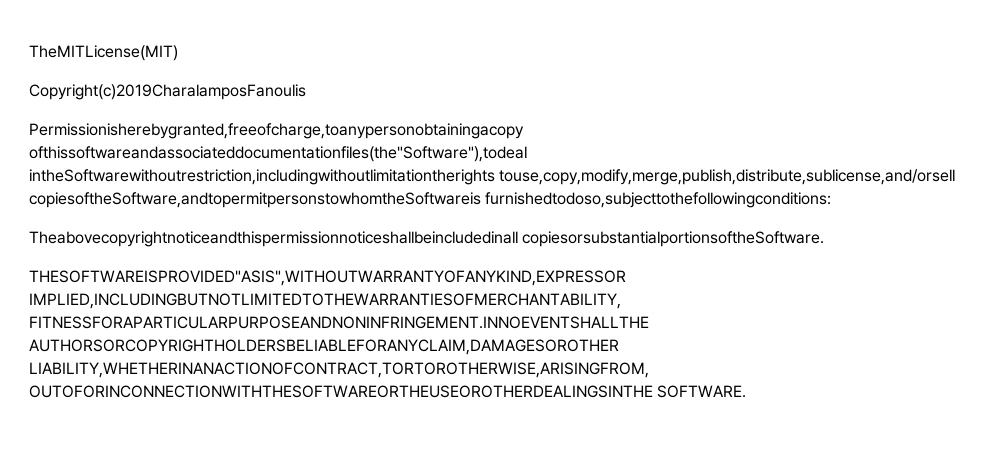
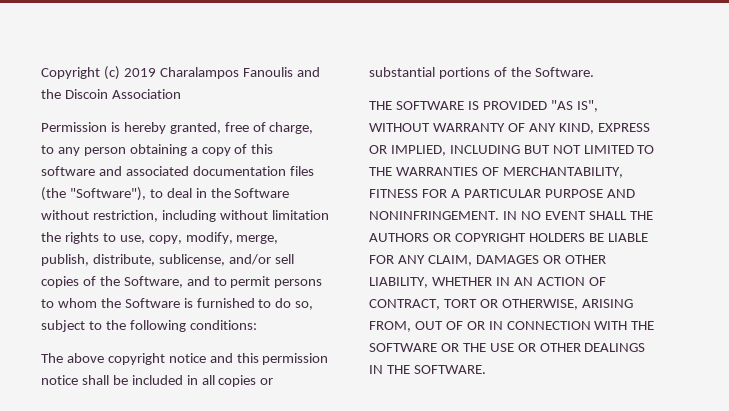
- TheMITLicense(MIT)
- Copyright(c)2019CharalamposFanoulis
- Permissionisherebygranted,freeofcharge,toanypersonobtainingacopy ofthissoftwareandassociateddocumentationfiles(the"Software"),todeal intheSoftwarewithoutrestriction,includingwithoutlimitationtherights touse,copy,modify,merge,publish,distribute,sublicense,and/orsell copiesoftheSoftware,andtopermitpersonstowhomtheSoftwareis furnishedtodoso,subjecttothefollowingconditions:
- Theabovecopyrightnoticeandthispermissionnoticeshallbeincludedinall copiesorsubstantialportionsoftheSoftware.
- THESOFTWAREISPROVIDED"ASIS",WITHOUTWARRANTYOFANYKIND,EXPRESSOR IMPLIED,INCLUDINGBUTNOTLIMITEDTOTHEWARRANTIESOFMERCHANTABILITY, FITNESSFORAPARTICULARPURPOSEANDNONINFRINGEMENT.INNOEVENTSHALLTHE AUTHORSORCOPYRIGHTHOLDERSBELIABLEFORANYCLAIM,DAMAGESOROTHER LIABILITY,WHETHERINANACTIONOFCONTRACT,TORTOROTHERWISE,ARISINGFROM, OUTOFORINCONNECTIONWITHTHESOFTWAREORTHEUSEOROTHERDEALINGSINTHE SOFTWARE.
+ Copyright (c) 2019 Charalampos Fanoulis and the Discoin Association
+ Permission is hereby granted, free of charge, to any person obtaining a copy of this software and associated documentation files (the "Software"), to deal in the Software without restriction, including without limitation the rights to use, copy, modify, merge, publish, distribute, sublicense, and/or sell copies of the Software, and to permit persons to whom the Software is furnished to do so, subject to the following conditions:
+ The above copyright notice and this permission notice shall be included in all copies or substantial portions of the Software.
+ THE SOFTWARE IS PROVIDED "AS IS", WITHOUT WARRANTY OF ANY KIND, EXPRESS OR IMPLIED, INCLUDING BUT NOT LIMITED TO THE WARRANTIES OF MERCHANTABILITY, FITNESS FOR A PARTICULAR PURPOSE AND NONINFRINGEMENT. IN NO EVENT SHALL THE AUTHORS OR COPYRIGHT HOLDERS BE LIABLE FOR ANY CLAIM, DAMAGES OR OTHER LIABILITY, WHETHER IN AN ACTION OF CONTRACT, TORT OR OTHERWISE, ARISING FROM, OUT OF OR IN CONNECTION WITH THE SOFTWARE OR THE USE OR OTHER DEALINGS IN THE SOFTWARE.

